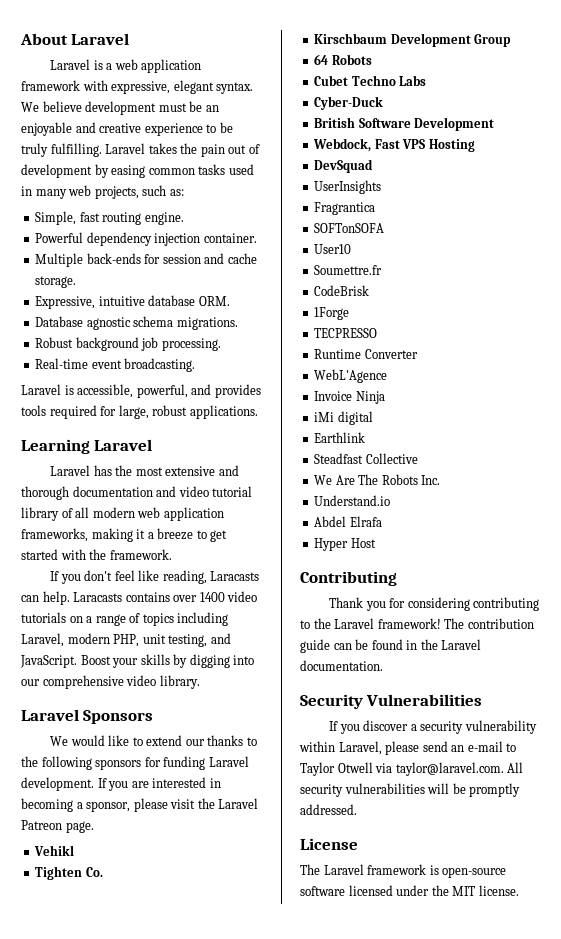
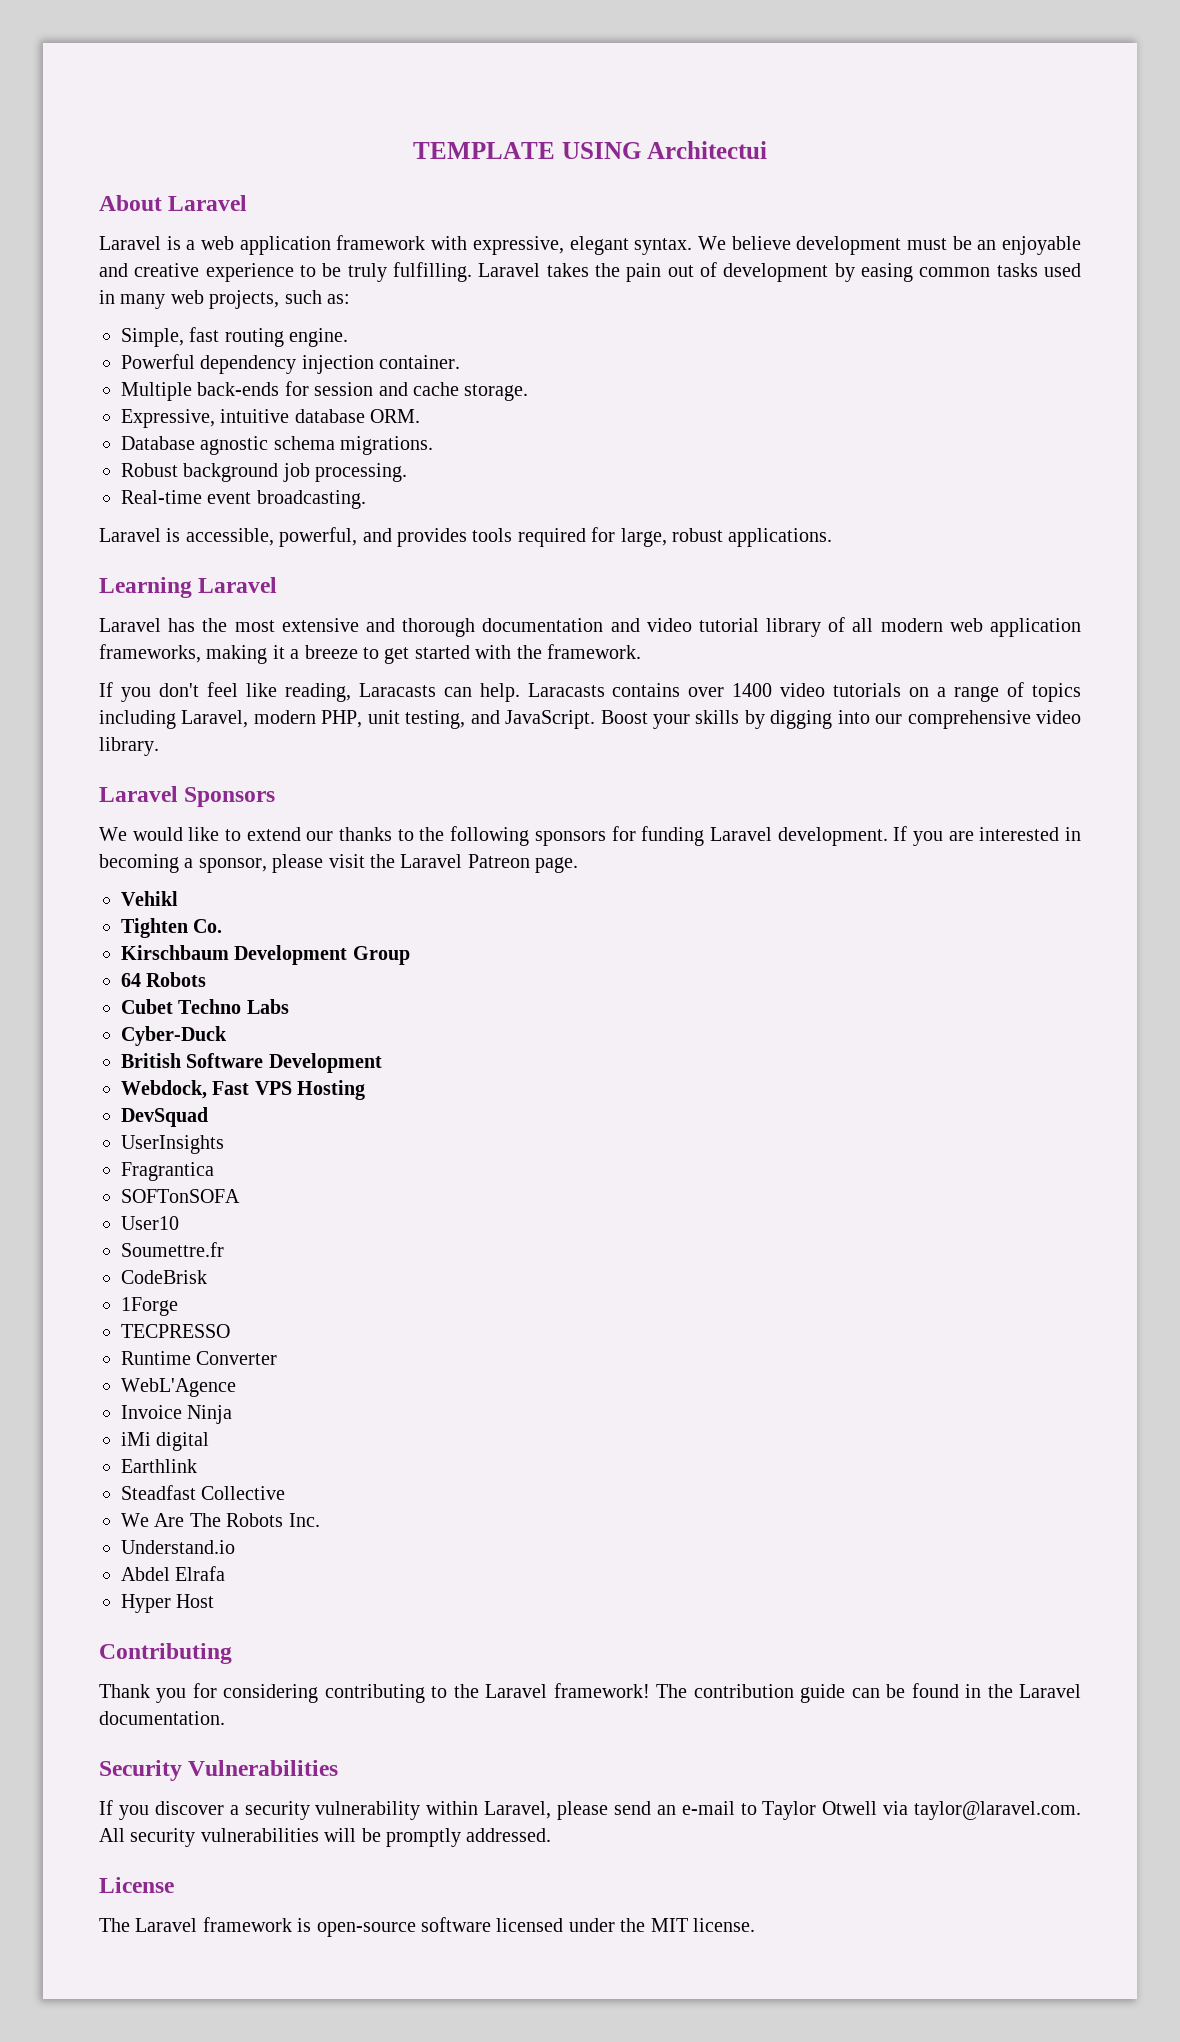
+ TEMPLATE USING Architectui

